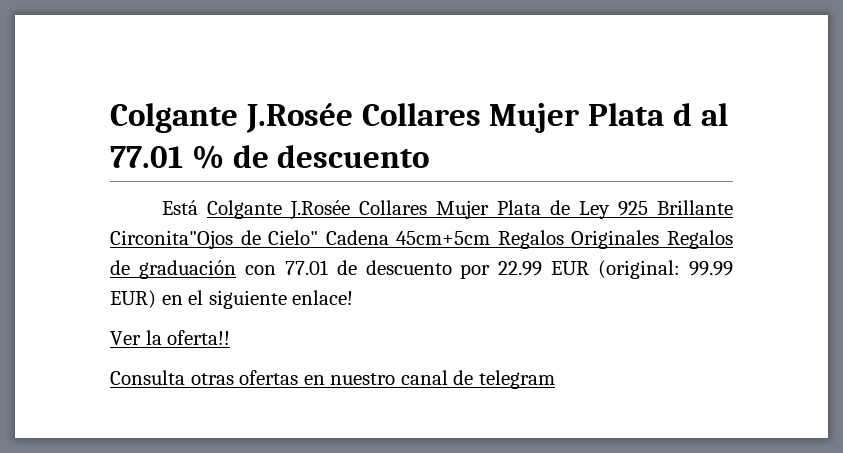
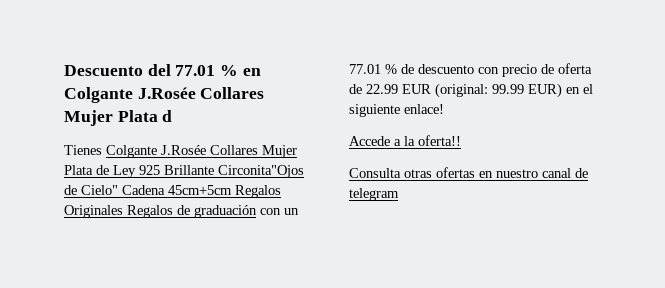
- Colgante J.Rosée Collares Mujer Plata d al 77.01 % de descuento
- Está Colgante J.Rosée Collares Mujer Plata de Ley 925 Brillante Circonita"Ojos de Cielo" Cadena 45cm+5cm Regalos Originales Regalos de graduación con 77.01 de descuento por 22.99 EUR (original: 99.99 EUR) en el siguiente enlace!
+ Descuento del 77.01 % en Colgante J.Rosée Collares Mujer Plata d
+ Tienes Colgante J.Rosée Collares Mujer Plata de Ley 925 Brillante Circonita"Ojos de Cielo" Cadena 45cm+5cm Regalos Originales Regalos de graduación con un 77.01 % de descuento con precio de oferta de 22.99 EUR (original: 99.99 EUR) en el siguiente enlace!
- Ver la oferta!!
+ Accede a la oferta!!

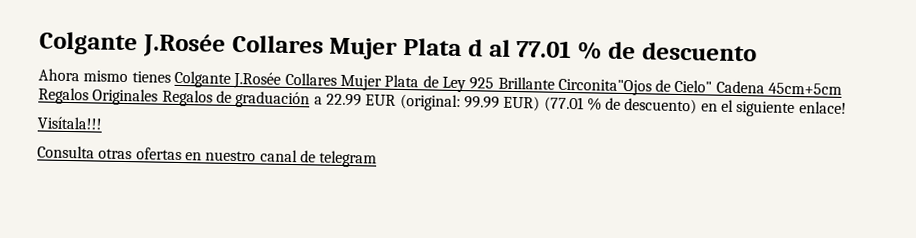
- Descuento del 77.01 % en Colgante J.Rosée Collares Mujer Plata d
- Tienes Colgante J.Rosée Collares Mujer Plata de Ley 925 Brillante Circonita"Ojos de Cielo" Cadena 45cm+5cm Regalos Originales Regalos de graduación con un 77.01 % de descuento con precio de oferta de 22.99 EUR (original: 99.99 EUR) en el siguiente enlace!
+ Colgante J.Rosée Collares Mujer Plata d al 77.01 % de descuento
+ Ahora mismo tienes Colgante J.Rosée Collares Mujer Plata de Ley 925 Brillante Circonita"Ojos de Cielo" Cadena 45cm+5cm Regalos Originales Regalos de graduación a 22.99 EUR (original: 99.99 EUR) (77.01 % de descuento) en el siguiente enlace!
- Accede a la oferta!!
+ Visítala!!!

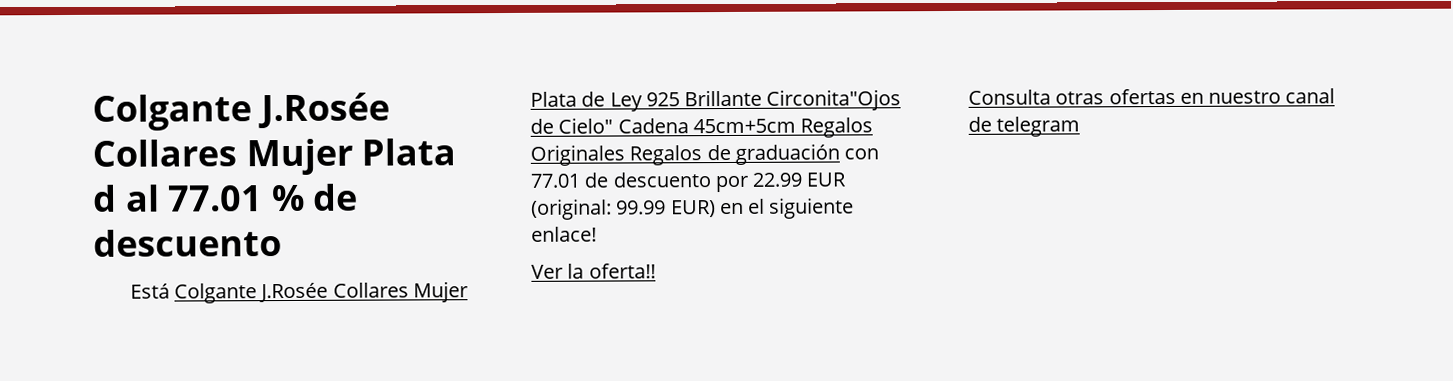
- Ahora mismo tienes Colgante J.Rosée Collares Mujer Plata de Ley 925 Brillante Circonita"Ojos de Cielo" Cadena 45cm+5cm Regalos Originales Regalos de graduación a 22.99 EUR (original: 99.99 EUR) (77.01 % de descuento) en el siguiente enlace!
+ Está Colgante J.Rosée Collares Mujer Plata de Ley 925 Brillante Circonita"Ojos de Cielo" Cadena 45cm+5cm Regalos Originales Regalos de graduación con 77.01 de descuento por 22.99 EUR (original: 99.99 EUR) en el siguiente enlace!
- Visítala!!!
+ Ver la oferta!!

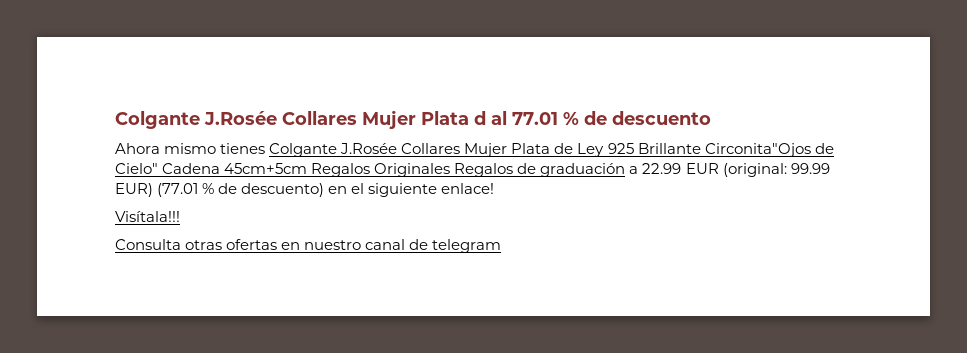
- Está Colgante J.Rosée Collares Mujer Plata de Ley 925 Brillante Circonita"Ojos de Cielo" Cadena 45cm+5cm Regalos Originales Regalos de graduación con 77.01 de descuento por 22.99 EUR (original: 99.99 EUR) en el siguiente enlace!
+ Ahora mismo tienes Colgante J.Rosée Collares Mujer Plata de Ley 925 Brillante Circonita"Ojos de Cielo" Cadena 45cm+5cm Regalos Originales Regalos de graduación a 22.99 EUR (original: 99.99 EUR) (77.01 % de descuento) en el siguiente enlace!
- Ver la oferta!!
+ Visítala!!!

